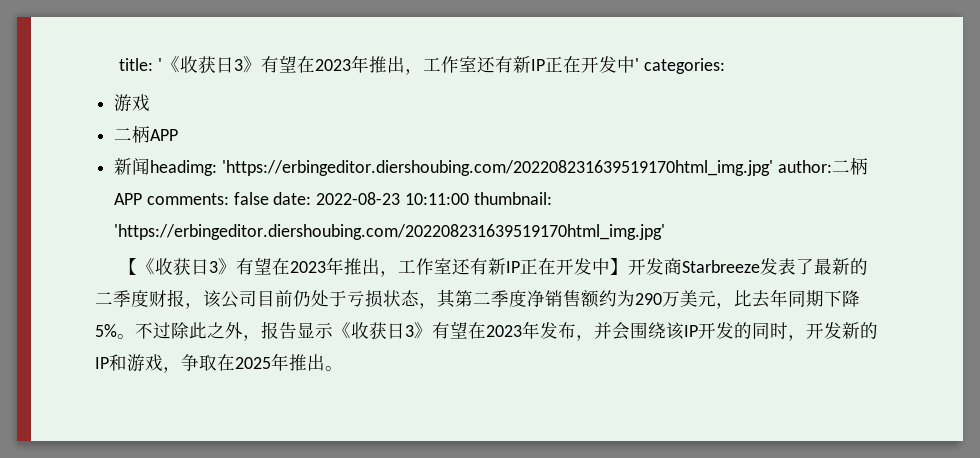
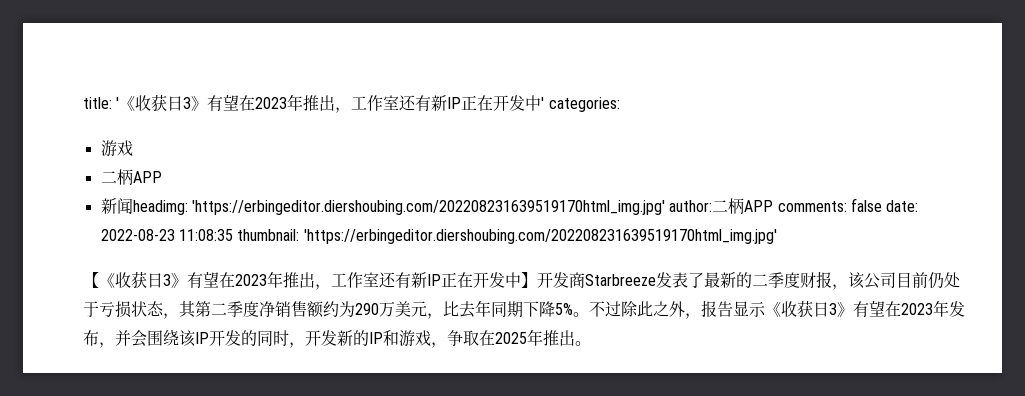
- 新闻headimg: 'https://erbingeditor.diershoubing.com/202208231639519170html_img.jpg' author:二柄APP comments: false date: 2022-08-23 10:11:00 thumbnail: 'https://erbingeditor.diershoubing.com/202208231639519170html_img.jpg'
+ 新闻headimg: 'https://erbingeditor.diershoubing.com/202208231639519170html_img.jpg' author:二柄APP comments: false date: 2022-08-23 11:08:35 thumbnail: 'https://erbingeditor.diershoubing.com/202208231639519170html_img.jpg'

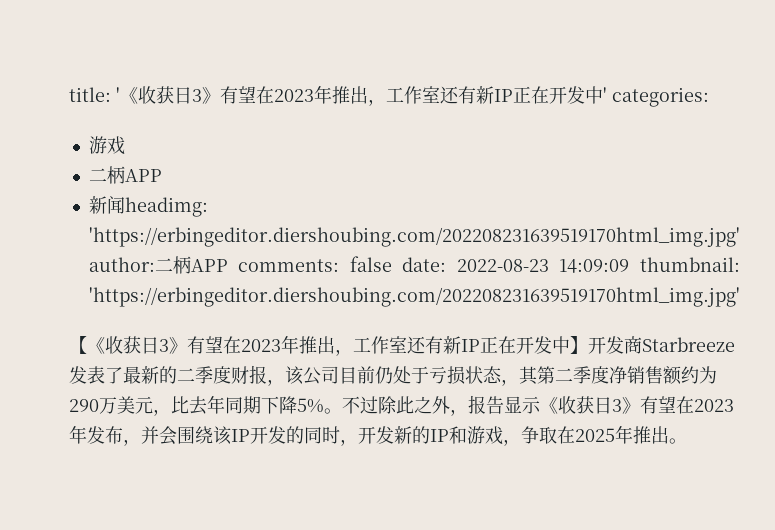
- 新闻headimg: 'https://erbingeditor.diershoubing.com/202208231639519170html_img.jpg' author:二柄APP comments: false date: 2022-08-23 11:08:35 thumbnail: 'https://erbingeditor.diershoubing.com/202208231639519170html_img.jpg'
+ 新闻headimg: 'https://erbingeditor.diershoubing.com/202208231639519170html_img.jpg' author:二柄APP comments: false date: 2022-08-23 14:09:09 thumbnail: 'https://erbingeditor.diershoubing.com/202208231639519170html_img.jpg'

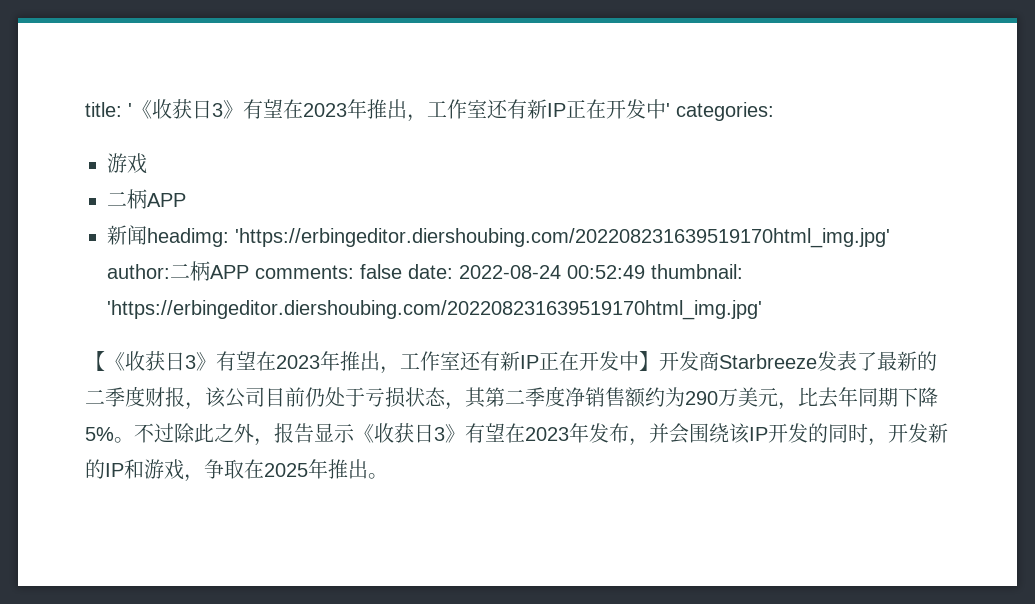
- 新闻headimg: 'https://erbingeditor.diershoubing.com/202208231639519170html_img.jpg' author:二柄APP comments: false date: 2022-08-23 14:09:09 thumbnail: 'https://erbingeditor.diershoubing.com/202208231639519170html_img.jpg'
+ 新闻headimg: 'https://erbingeditor.diershoubing.com/202208231639519170html_img.jpg' author:二柄APP comments: false date: 2022-08-24 00:52:49 thumbnail: 'https://erbingeditor.diershoubing.com/202208231639519170html_img.jpg'

